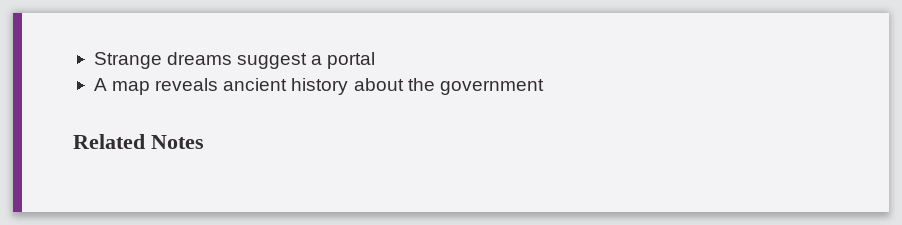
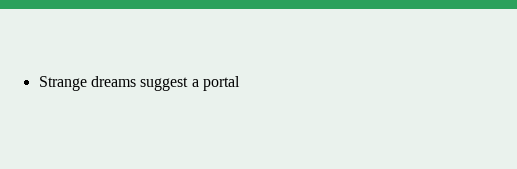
- A map reveals ancient history about the government
- Related Notes

